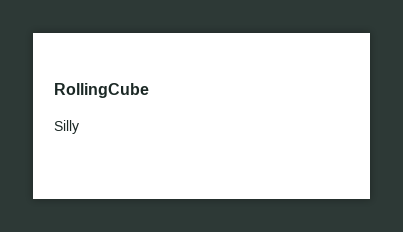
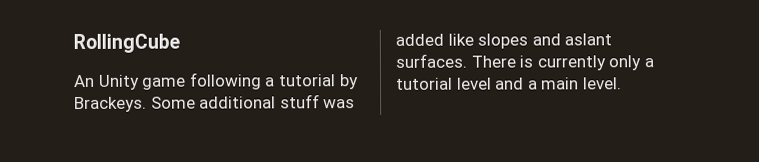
- Silly
+ An Unity game following a tutorial by Brackeys. Some additional stuff was added like slopes and aslant surfaces. There is currently only a tutorial level and a main level.

